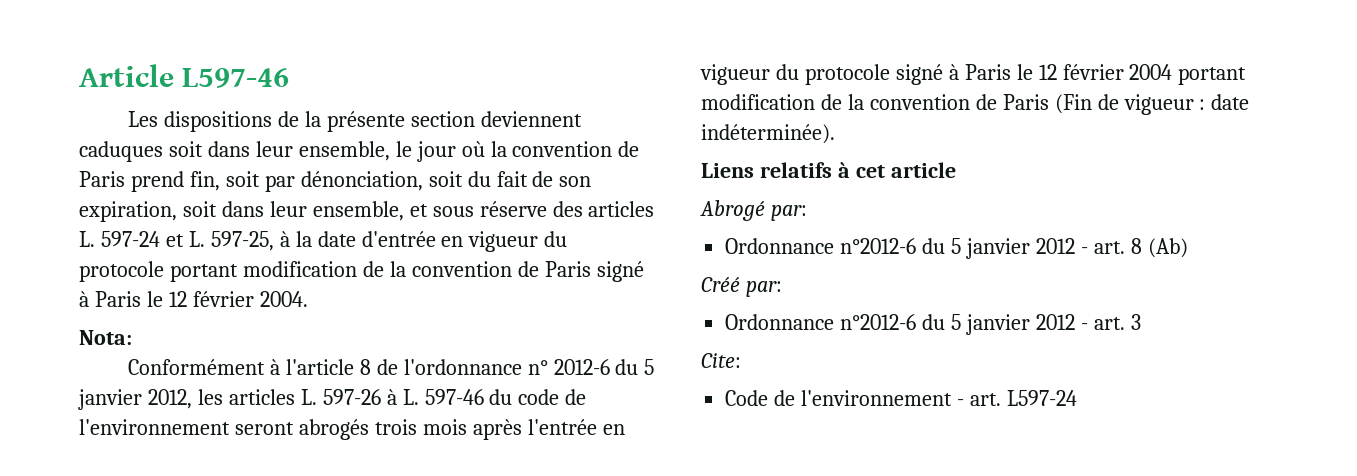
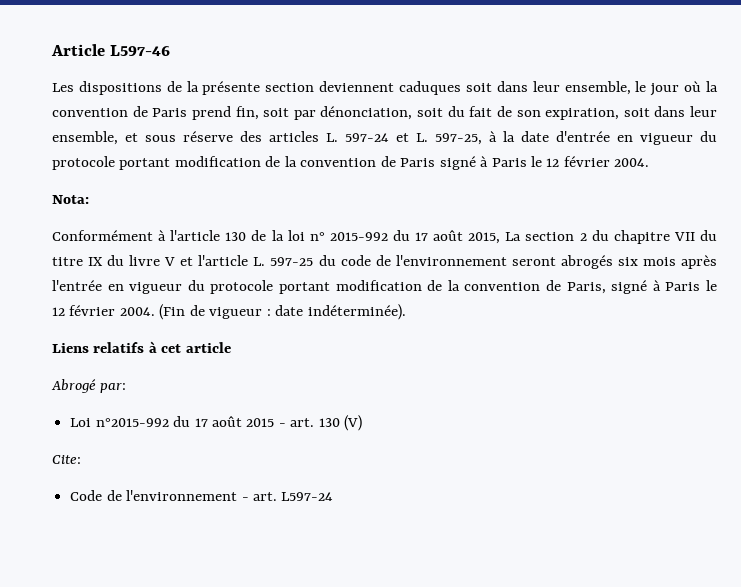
- Conformément à l'article 8 de l'ordonnance n° 2012-6 du 5 janvier 2012, les articles L. 597-26 à L. 597-46 du code de l'environnement seront abrogés trois mois après l'entrée en vigueur du protocole signé à Paris le 12 février 2004 portant modification de la convention de Paris (Fin de vigueur : date indéterminée).
+ Conformément à l'article 130 de la loi n° 2015-992 du 17 août 2015, La section 2 du chapitre VII du titre IX du livre V et l'article L. 597-25 du code de l'environnement seront abrogés six mois après l'entrée en vigueur du protocole portant modification de la convention de Paris, signé à Paris le 12 février 2004. (Fin de vigueur : date indéterminée).
- Ordonnance n°2012-6 du 5 janvier 2012 - art. 8 (Ab)
- Créé par:
- Ordonnance n°2012-6 du 5 janvier 2012 - art. 3
+ Loi n°2015-992 du 17 août 2015 - art. 130 (V)

